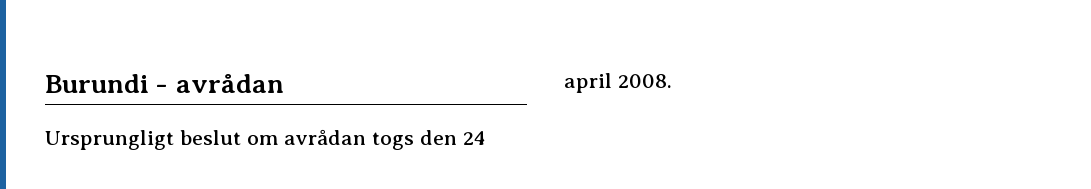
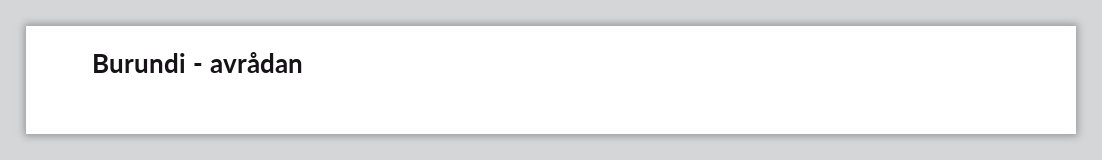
- Ursprungligt beslut om avrådan togs den 24 april 2008.

